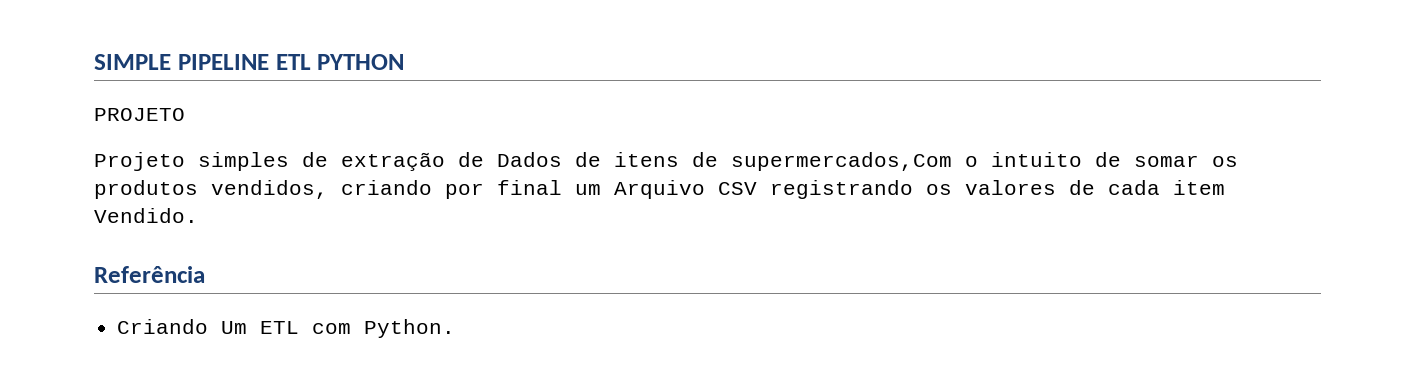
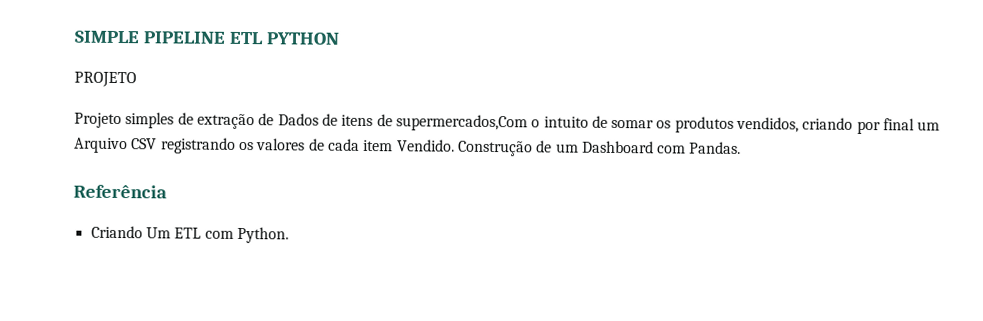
+ Construção de um Dashboard com Pandas.

